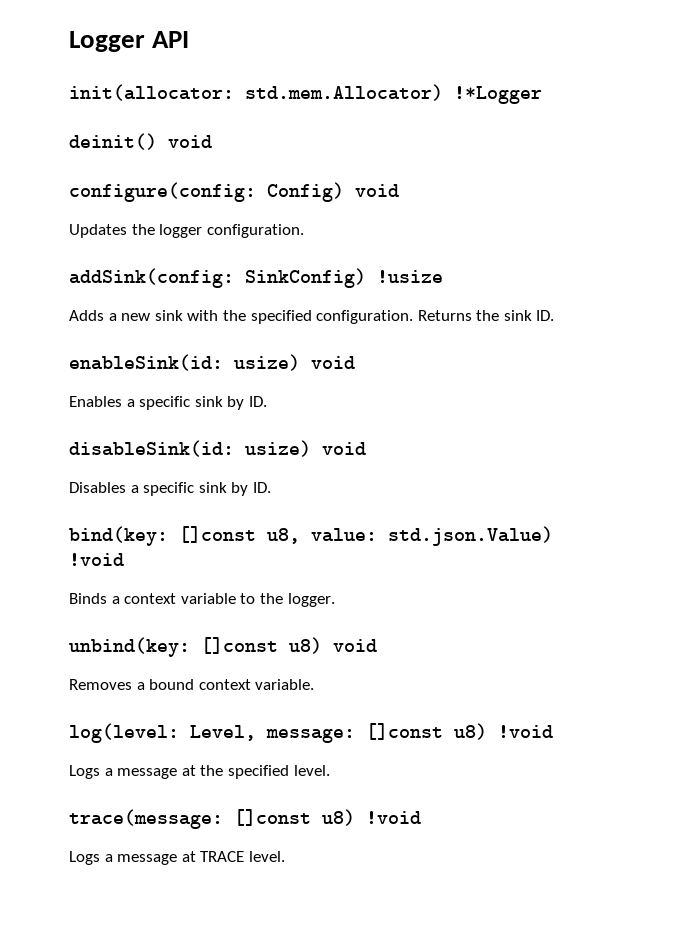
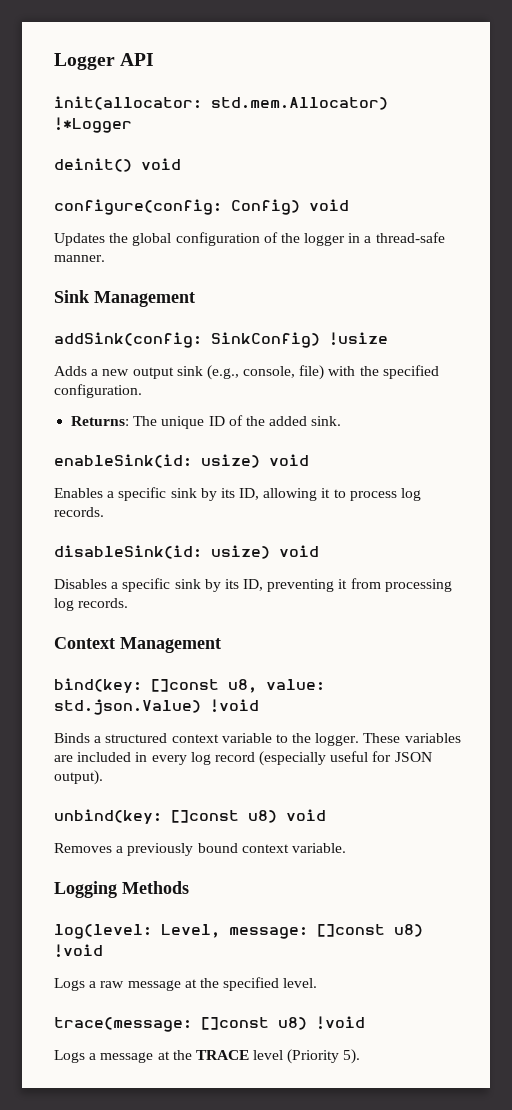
- Updates the logger configuration.
+ Updates the global configuration of the logger in a thread-safe manner.
+ Sink Management
- Adds a new sink with the specified configuration. Returns the sink ID.
+ Adds a new output sink (e.g., console, file) with the specified configuration.
+ Returns: The unique ID of the added sink.
- Enables a specific sink by ID.
+ Enables a specific sink by its ID, allowing it to process log records.
- Disables a specific sink by ID.
+ Disables a specific sink by its ID, preventing it from processing log records.
+ Context Management
- Binds a context variable to the logger.
+ Binds a structured context variable to the logger. These variables are included in every log record (especially useful for JSON output).
- Removes a bound context variable.
+ Removes a previously bound context variable.
+ Logging Methods
- Logs a message at the specified level.
+ Logs a raw message at the specified level.
- Logs a message at TRACE level.
+ Logs a message at the TRACE level (Priority 5).

